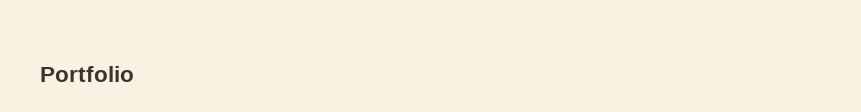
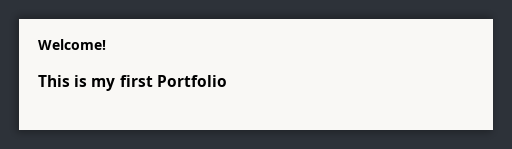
- Portfolio
+ Welcome!
+ This is my first Portfolio

